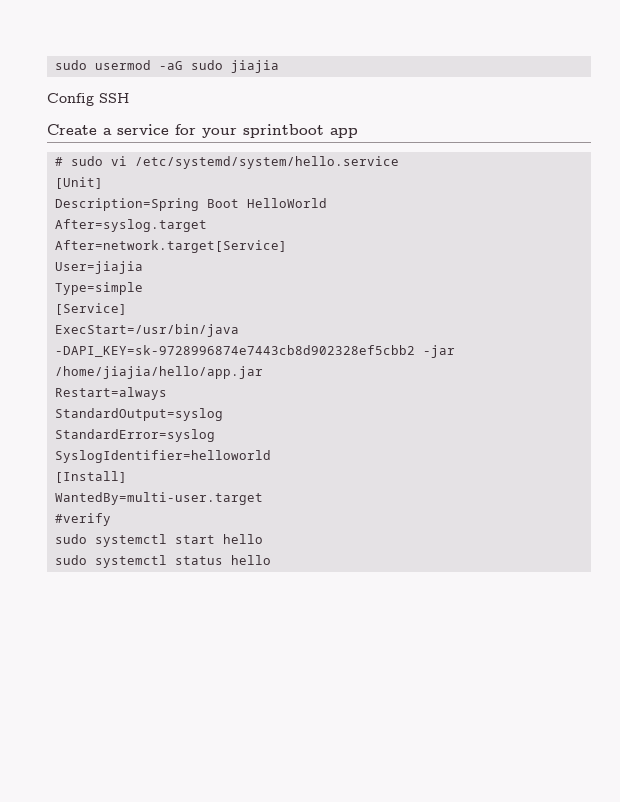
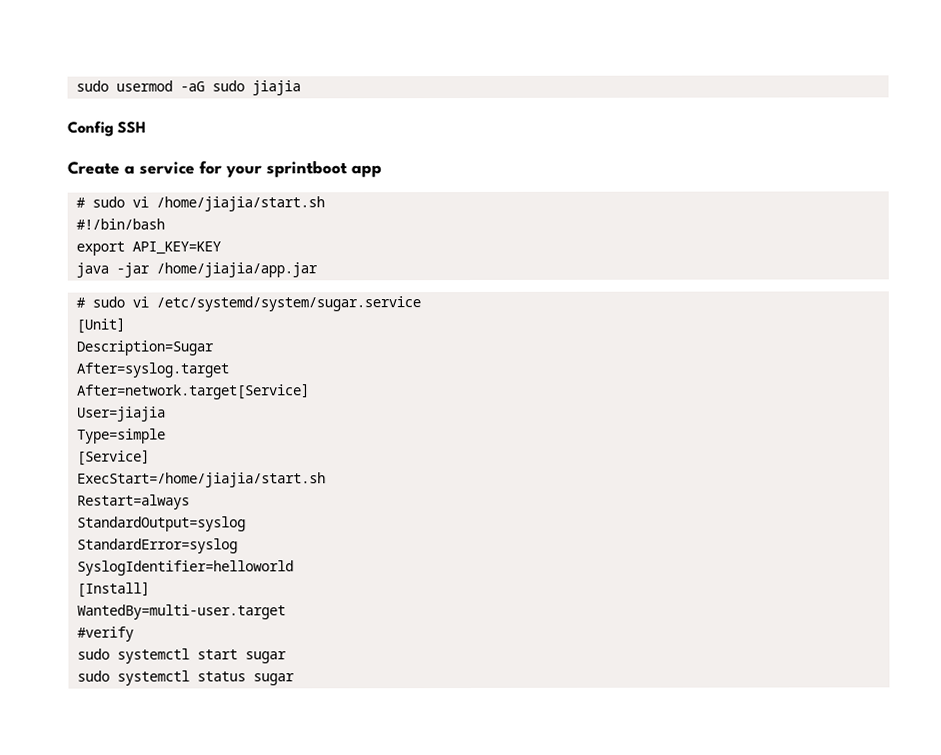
- # sudo vi /etc/systemd/system/hello.service
+ # sudo vi /home/jiajia/start.sh
+ #!/bin/bash
+ export API_KEY=KEY
+ java -jar /home/jiajia/app.jar
+ # sudo vi /etc/systemd/system/sugar.service
  [Unit]
- Description=Spring Boot HelloWorld
+ Description=Sugar
- ExecStart=/usr/bin/java -DAPI_KEY=sk-9728996874e7443cb8d902328ef5cbb2 -jar /home/jiajia/hello/app.jar
+ ExecStart=/home/jiajia/start.sh
- sudo systemctl start hello
+ sudo systemctl start sugar
- sudo systemctl status hello
+ sudo systemctl status sugar

